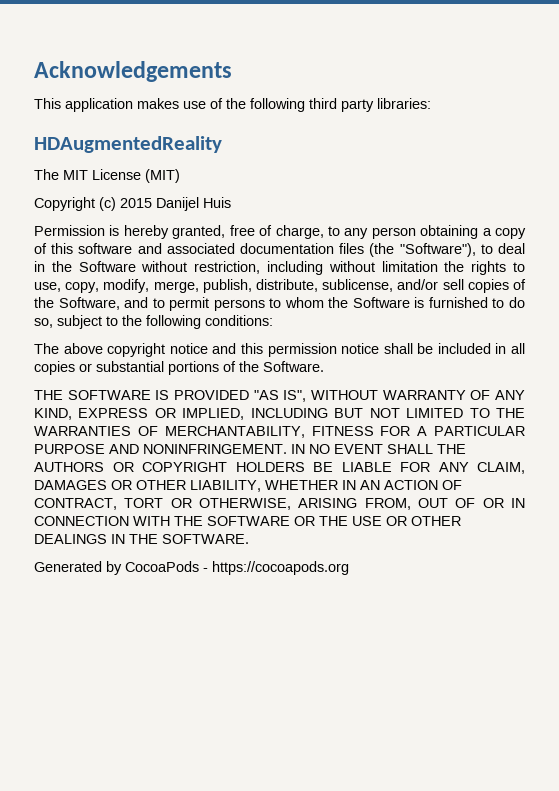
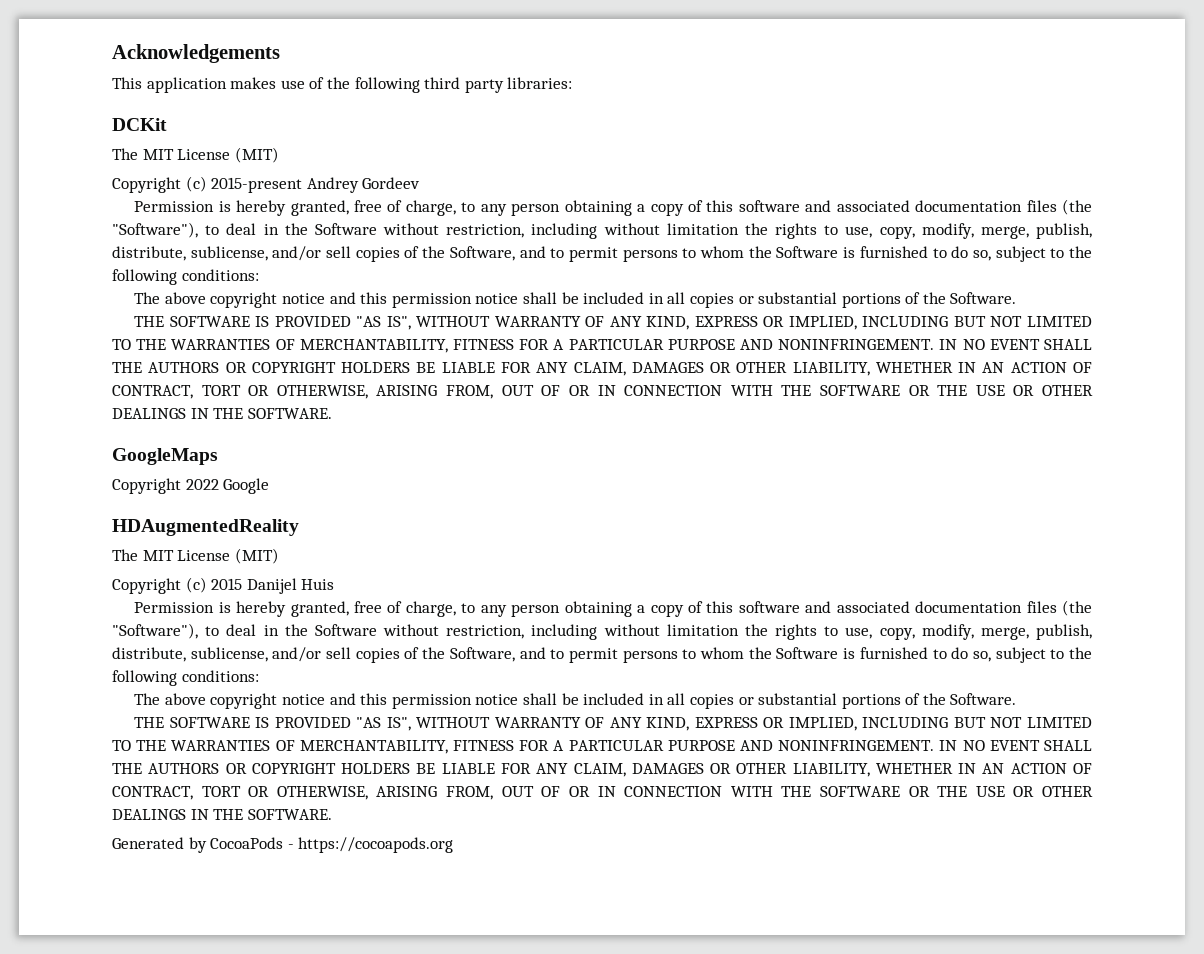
+ DCKit
+ The MIT License (MIT)
+ Copyright (c) 2015-present Andrey Gordeev
+ Permission is hereby granted, free of charge, to any person obtaining a copy of this software and associated documentation files (the "Software"), to deal in the Software without restriction, including without limitation the rights to use, copy, modify, merge, publish, distribute, sublicense, and/or sell copies of the Software, and to permit persons to whom the Software is furnished to do so, subject to the following conditions:
+ The above copyright notice and this permission notice shall be included in all copies or substantial portions of the Software.
+ THE SOFTWARE IS PROVIDED "AS IS", WITHOUT WARRANTY OF ANY KIND, EXPRESS OR IMPLIED, INCLUDING BUT NOT LIMITED TO THE WARRANTIES OF MERCHANTABILITY, FITNESS FOR A PARTICULAR PURPOSE AND NONINFRINGEMENT. IN NO EVENT SHALL THE AUTHORS OR COPYRIGHT HOLDERS BE LIABLE FOR ANY CLAIM, DAMAGES OR OTHER LIABILITY, WHETHER IN AN ACTION OF CONTRACT, TORT OR OTHERWISE, ARISING FROM, OUT OF OR IN CONNECTION WITH THE SOFTWARE OR THE USE OR OTHER DEALINGS IN THE SOFTWARE.
+ GoogleMaps
+ Copyright 2022 Google

